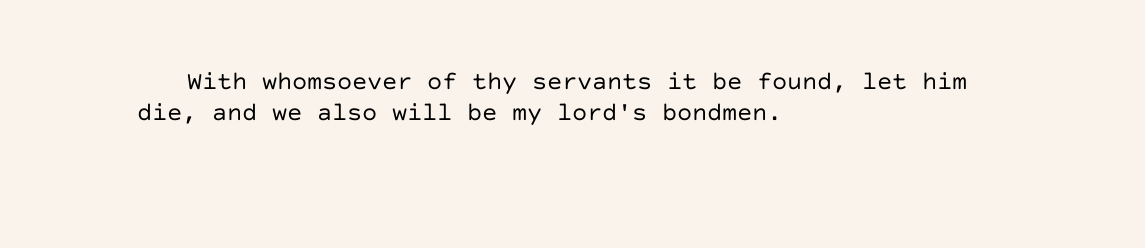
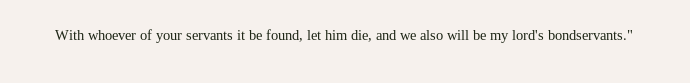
- With whomsoever of thy servants it be found, let him die, and we also will be my lord's bondmen.
+ With whoever of your servants it be found, let him die, and we also will be my lord's bondservants."

